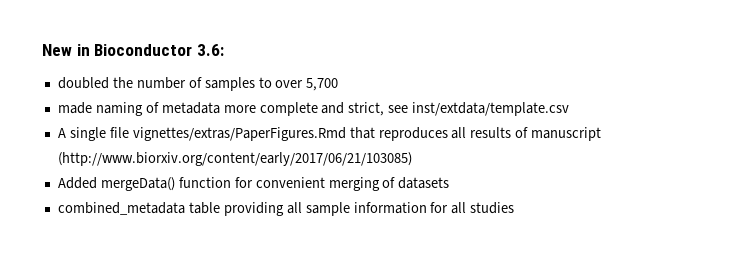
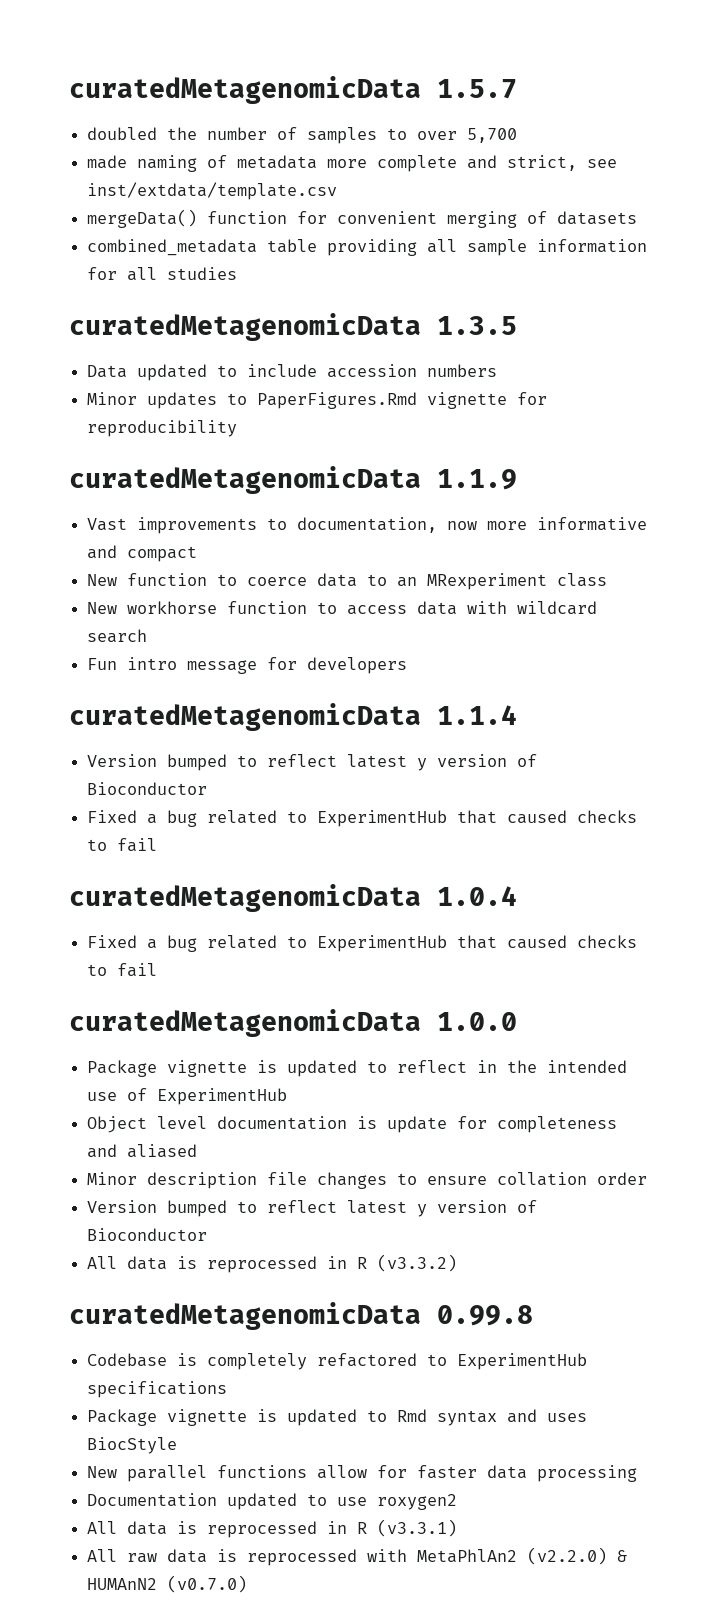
- New in Bioconductor 3.6:
+ curatedMetagenomicData 1.5.7
- A single file vignettes/extras/PaperFigures.Rmd that reproduces all results of manuscript (http://www.biorxiv.org/content/early/2017/06/21/103085)
- Added mergeData() function for convenient merging of datasets
+ mergeData() function for convenient merging of datasets
+ curatedMetagenomicData 1.3.5
+ Data updated to include accession numbers
+ Minor updates to PaperFigures.Rmd vignette for reproducibility
+ curatedMetagenomicData 1.1.9
+ Vast improvements to documentation, now more informative and compact
+ New function to coerce data to an MRexperiment class
+ New workhorse function to access data with wildcard search
+ Fun intro message for developers
+ curatedMetagenomicData 1.1.4
+ Version bumped to reflect latest y version of Bioconductor
+ Fixed a bug related to ExperimentHub that caused checks to fail
+ curatedMetagenomicData 1.0.4
+ Fixed a bug related to ExperimentHub that caused checks to fail
+ curatedMetagenomicData 1.0.0
+ Package vignette is updated to reflect in the intended use of ExperimentHub
+ Object level documentation is update for completeness and aliased
+ Minor description file changes to ensure collation order
+ Version bumped to reflect latest y version of Bioconductor
+ All data is reprocessed in R (v3.3.2)
+ curatedMetagenomicData 0.99.8
+ Codebase is completely refactored to ExperimentHub specifications
+ Package vignette is updated to Rmd syntax and uses BiocStyle
+ New parallel functions allow for faster data processing
+ Documentation updated to use roxygen2
+ All data is reprocessed in R (v3.3.1)
+ All raw data is reprocessed with MetaPhlAn2 (v2.2.0) & HUMAnN2 (v0.7.0)

